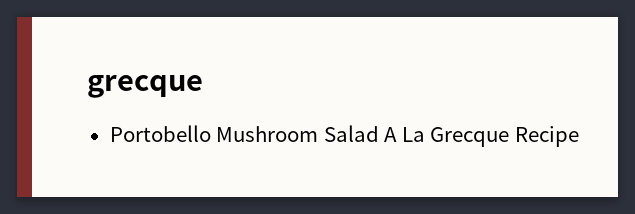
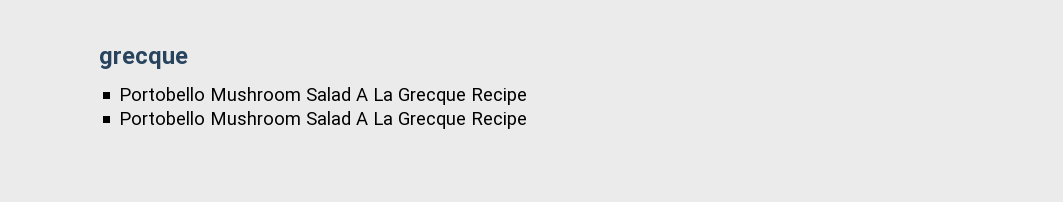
  grecque
+ Portobello Mushroom Salad A La Grecque Recipe

